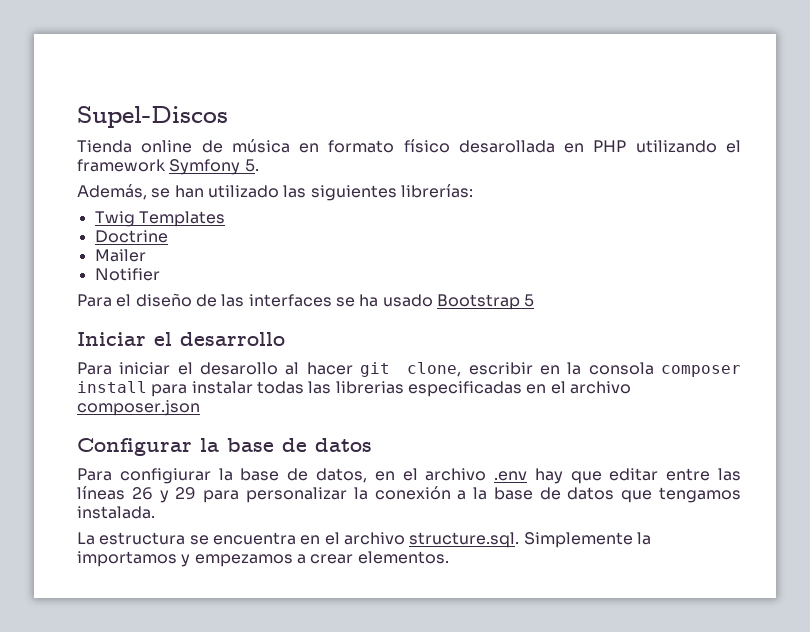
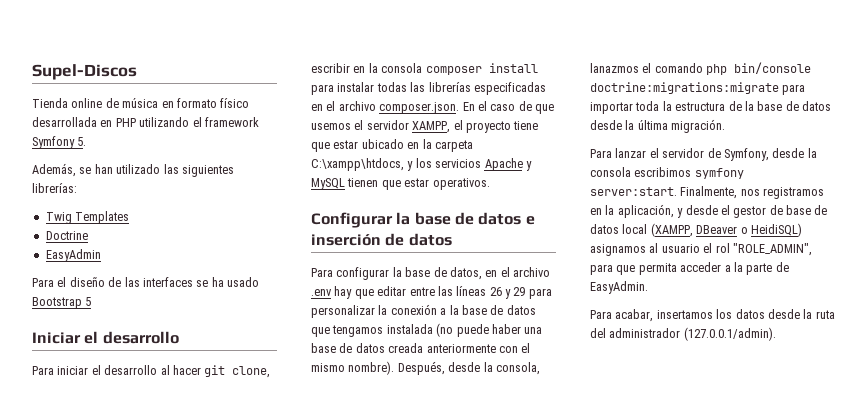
- Tienda online de música en formato físico desarollada en PHP utilizando el framework Symfony 5.
+ Tienda online de música en formato físico desarrollada en PHP utilizando el framework Symfony 5.
- Mailer
- Notifier
+ EasyAdmin
- Para iniciar el desarollo al hacer git clone, escribir en la consola composer install para instalar todas las librerias especificadas en el archivo composer.json
+ Para iniciar el desarrollo al hacer git clone, escribir en la consola composer install para instalar todas las librerías especificadas en el archivo composer.json. En el caso de que usemos el servidor XAMPP, el proyecto tiene que estar ubicado en la carpeta C:\xampp\htdocs, y los servicios Apache y MySQL tienen que estar operativos.
- Configurar la base de datos
- Para configiurar la base de datos, en el archivo .env hay que editar entre las líneas 26 y 29 para personalizar la conexión a la base de datos que tengamos instalada.
- La estructura se encuentra en el archivo structure.sql. Simplemente la importamos y empezamos a crear elementos.
+ Configurar la base de datos e inserción de datos
+ Para configurar la base de datos, en el archivo .env hay que editar entre las líneas 26 y 29 para personalizar la conexión a la base de datos que tengamos instalada (no puede haber una base de datos creada anteriormente con el mismo nombre). Después, desde la consola, lanazmos el comando php bin/console doctrine:migrations:migrate para importar toda la estructura de la base de datos desde la última migración.
+ Para lanzar el servidor de Symfony, desde la consola escribimos symfony server:start. Finalmente, nos registramos en la aplicación, y desde el gestor de base de datos local (XAMPP, DBeaver o HeidiSQL) asignamos al usuario el rol "ROLE_ADMIN", para que permita acceder a la parte de EasyAdmin.
+ Para acabar, insertamos los datos desde la ruta del administrador (127.0.0.1/admin).

